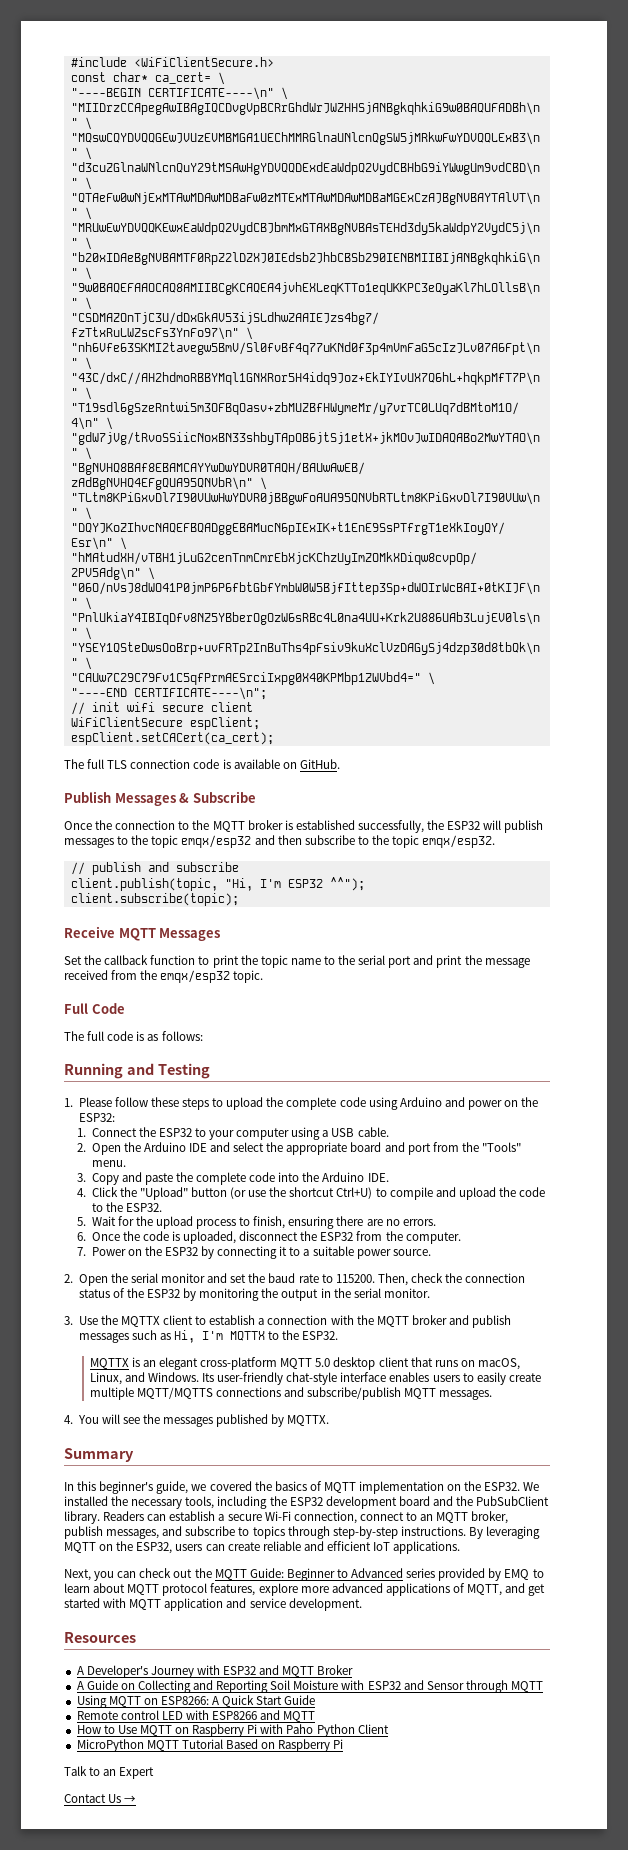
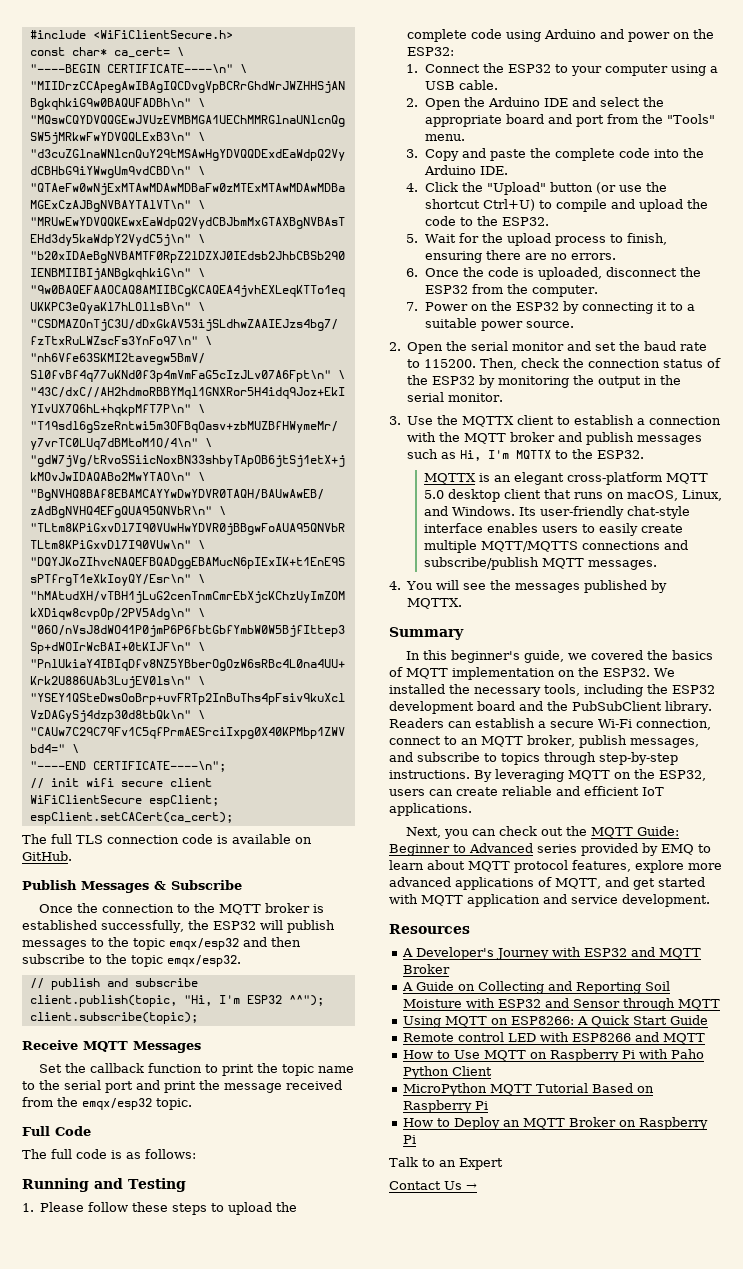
+ How to Deploy an MQTT Broker on Raspberry Pi

